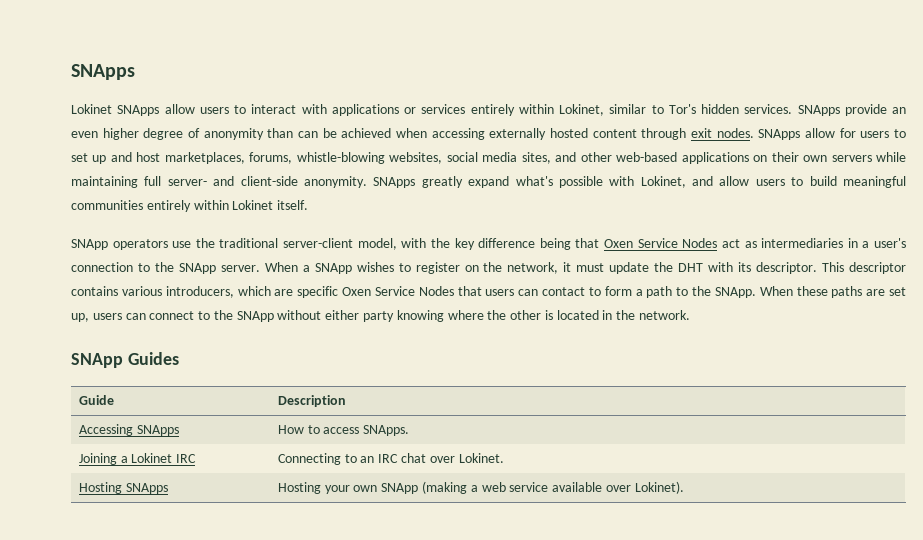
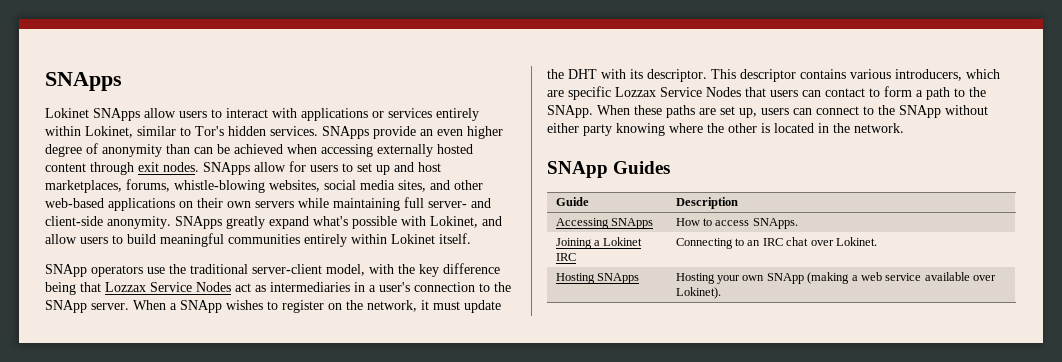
- SNApp operators use the traditional server-client model, with the key difference being that Oxen Service Nodes act as intermediaries in a user's connection to the SNApp server.
+ SNApp operators use the traditional server-client model, with the key difference being that Lozzax Service Nodes act as intermediaries in a user's connection to the SNApp server.
- This descriptor contains various introducers, which are specific Oxen Service Nodes that users can contact to form a path to the SNApp.
+ This descriptor contains various introducers, which are specific Lozzax Service Nodes that users can contact to form a path to the SNApp.

